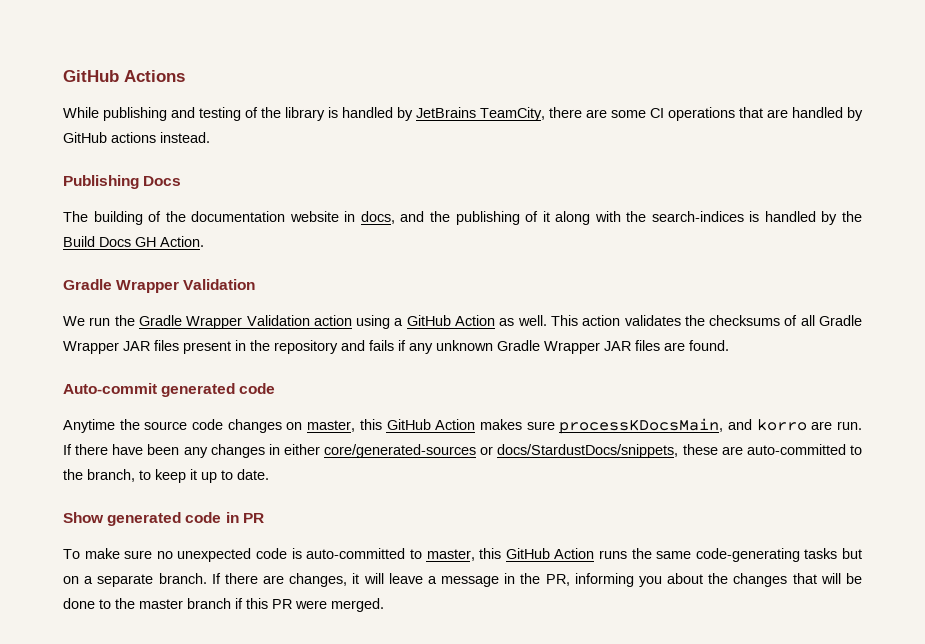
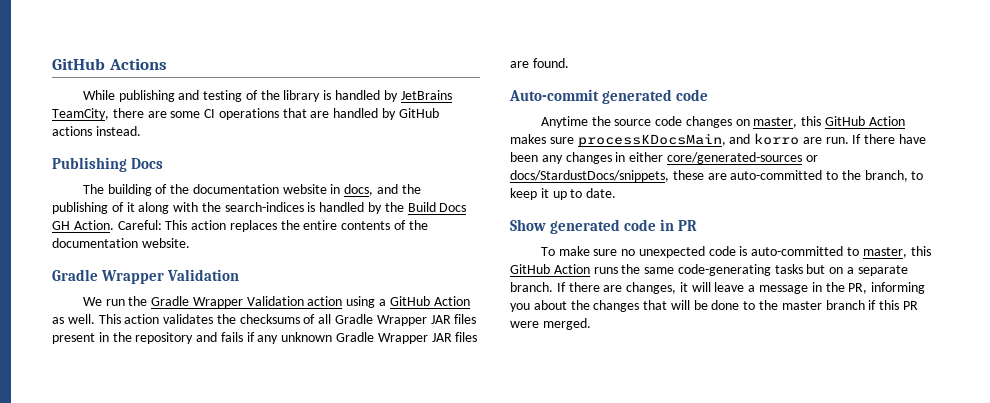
+ Careful: This action replaces the entire contents of the documentation website.

